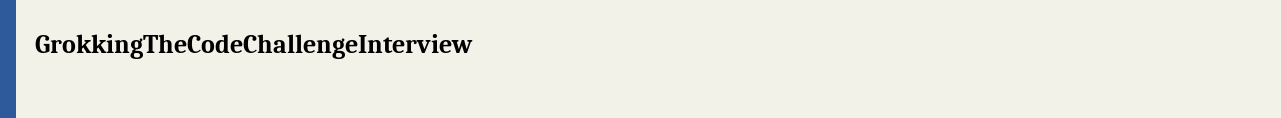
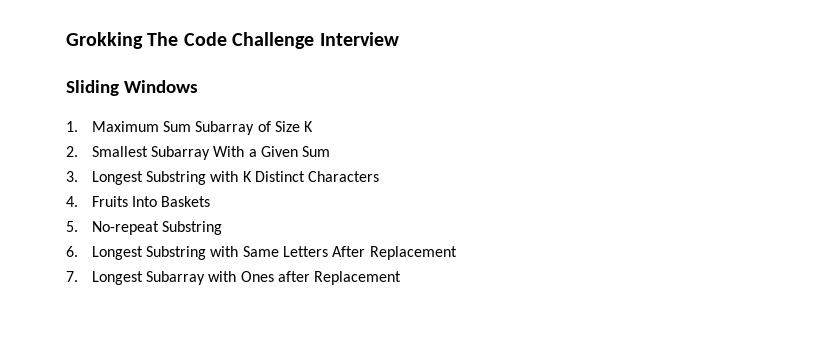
- GrokkingTheCodeChallengeInterview
+ Grokking The Code Challenge Interview
+ Sliding Windows
+ 1. Maximum Sum Subarray of Size K
+ 2. Smallest Subarray With a Given Sum
+ 3. Longest Substring with K Distinct Characters
+ 4. Fruits Into Baskets
+ 5. No-repeat Substring
+ 6. Longest Substring with Same Letters After Replacement
+ 7. Longest Subarray with Ones after Replacement

